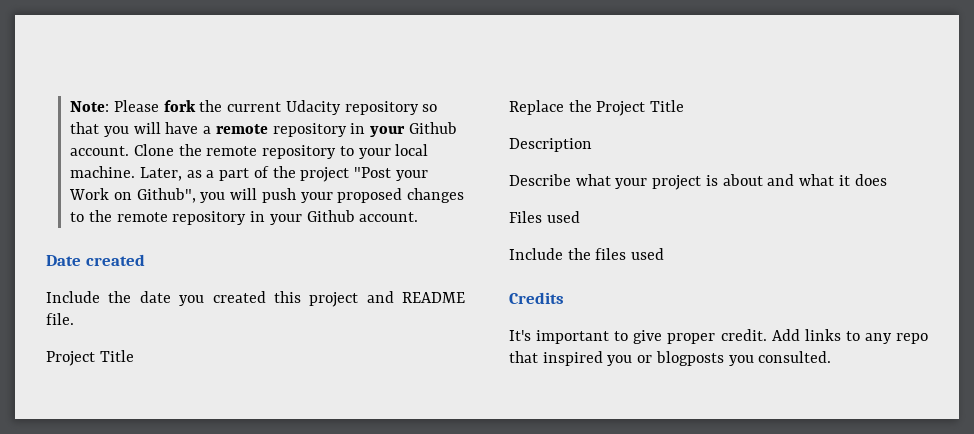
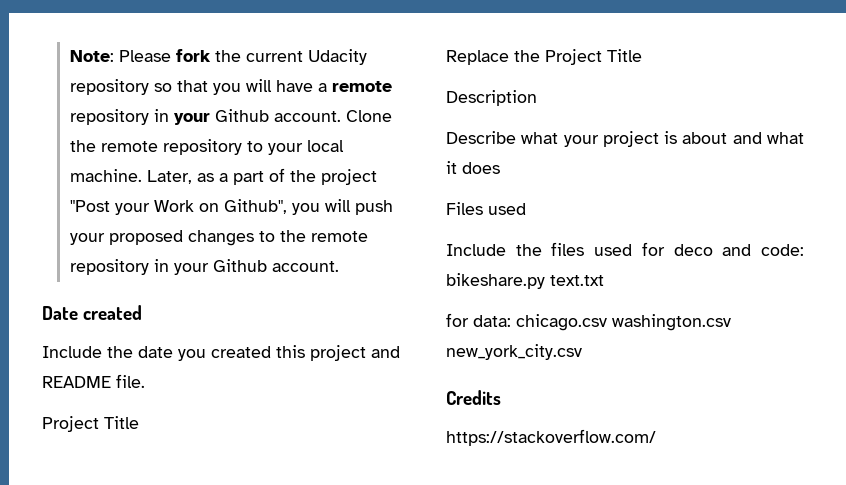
- Include the files used
+ Include the files used for deco and code: bikeshare.py text.txt
+ for data: chicago.csv washington.csv new_york_city.csv
  Credits
- It's important to give proper credit. Add links to any repo that inspired you or blogposts you consulted.
+ https://stackoverflow.com/

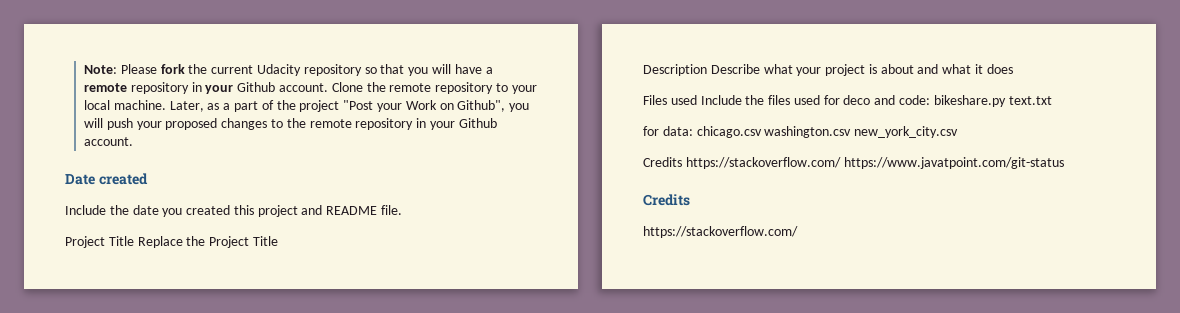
  Include the date you created this project and README file.
- Project Title
- Replace the Project Title
+ Project Title Replace the Project Title
- Description
- Describe what your project is about and what it does
+ Description Describe what your project is about and what it does
- Files used
- Include the files used for deco and code: bikeshare.py text.txt
+ Files used Include the files used for deco and code: bikeshare.py text.txt
+ Credits https://stackoverflow.com/ https://www.javatpoint.com/git-status

